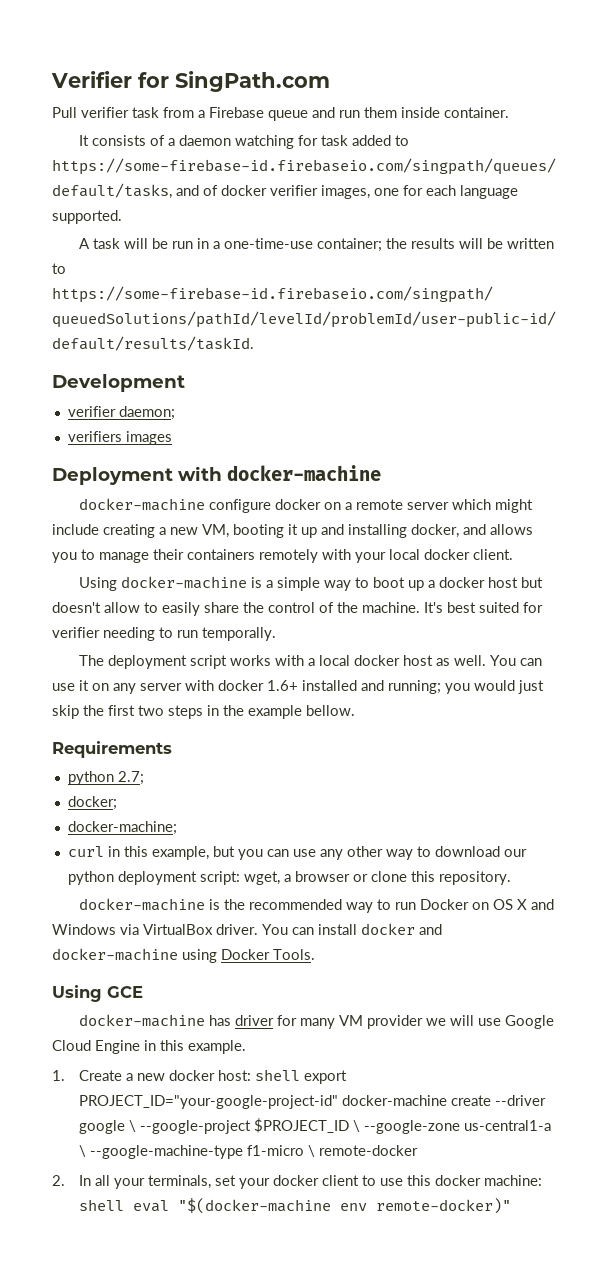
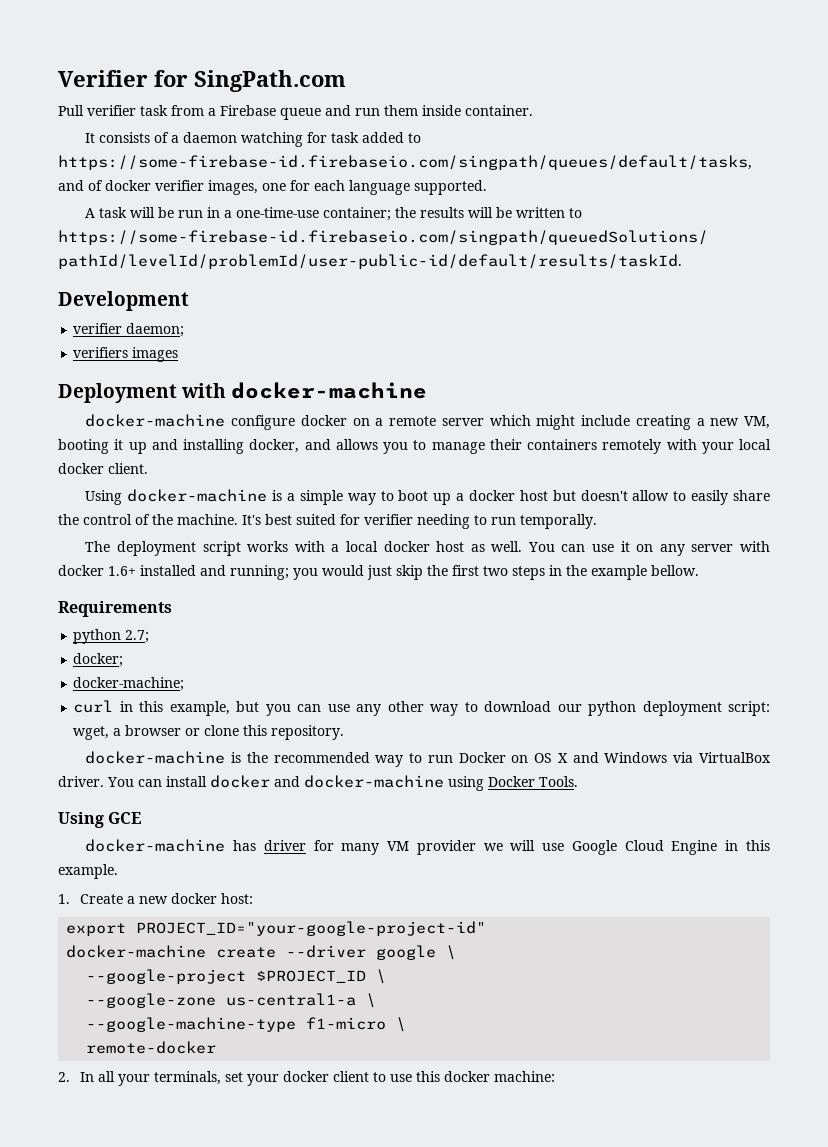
- 1. Create a new docker host: shell export PROJECT_ID="your-google-project-id" docker-machine create --driver google \ --google-project $PROJECT_ID \ --google-zone us-central1-a \ --google-machine-type f1-micro \ remote-docker
+ 1. Create a new docker host:
+ export PROJECT_ID="your-google-project-id"
+ docker-machine create --driver google \
+ --google-project $PROJECT_ID \
+ --google-zone us-central1-a \
+ --google-machine-type f1-micro \
+ remote-docker
- 2. In all your terminals, set your docker client to use this docker machine: shell eval "$(docker-machine env remote-docker)"
+ 2. In all your terminals, set your docker client to use this docker machine:

